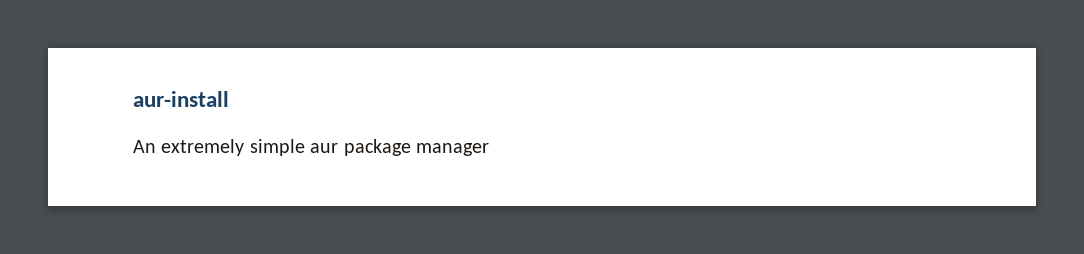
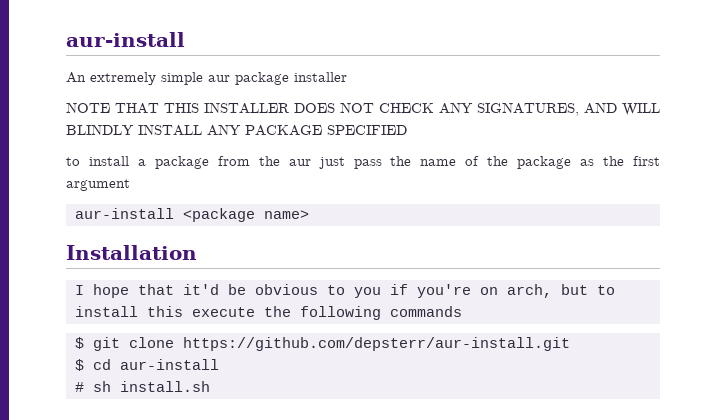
- An extremely simple aur package manager
+ An extremely simple aur package installer
+ NOTE THAT THIS INSTALLER DOES NOT CHECK ANY SIGNATURES, AND WILL BLINDLY INSTALL ANY PACKAGE SPECIFIED
+ to install a package from the aur just pass the name of the package as the first argument
+ aur-install <package name>
+ Installation
+ I hope that it'd be obvious to you if you're on arch, but to install this execute the following commands
+ $ git clone https://github.com/depsterr/aur-install.git
+ $ cd aur-install
+ # sh install.sh

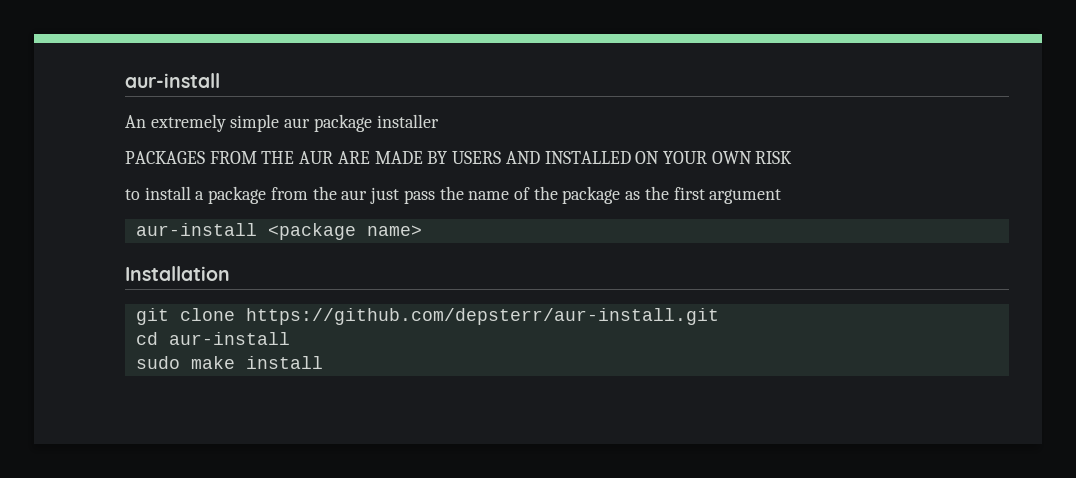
- NOTE THAT THIS INSTALLER DOES NOT CHECK ANY SIGNATURES, AND WILL BLINDLY INSTALL ANY PACKAGE SPECIFIED
+ PACKAGES FROM THE AUR ARE MADE BY USERS AND INSTALLED ON YOUR OWN RISK
- I hope that it'd be obvious to you if you're on arch, but to install this execute the following commands
- $ git clone https://github.com/depsterr/aur-install.git
+ git clone https://github.com/depsterr/aur-install.git
- $ cd aur-install
+ cd aur-install
- # sh install.sh
+ sudo make install

